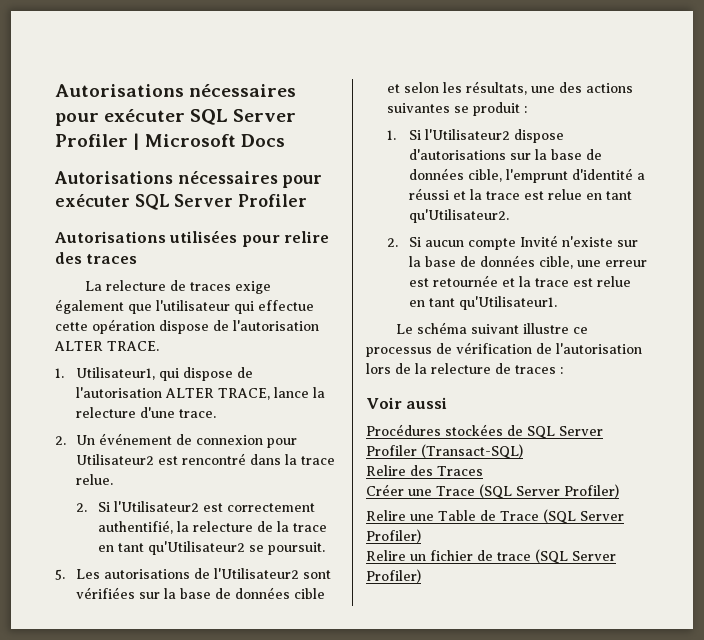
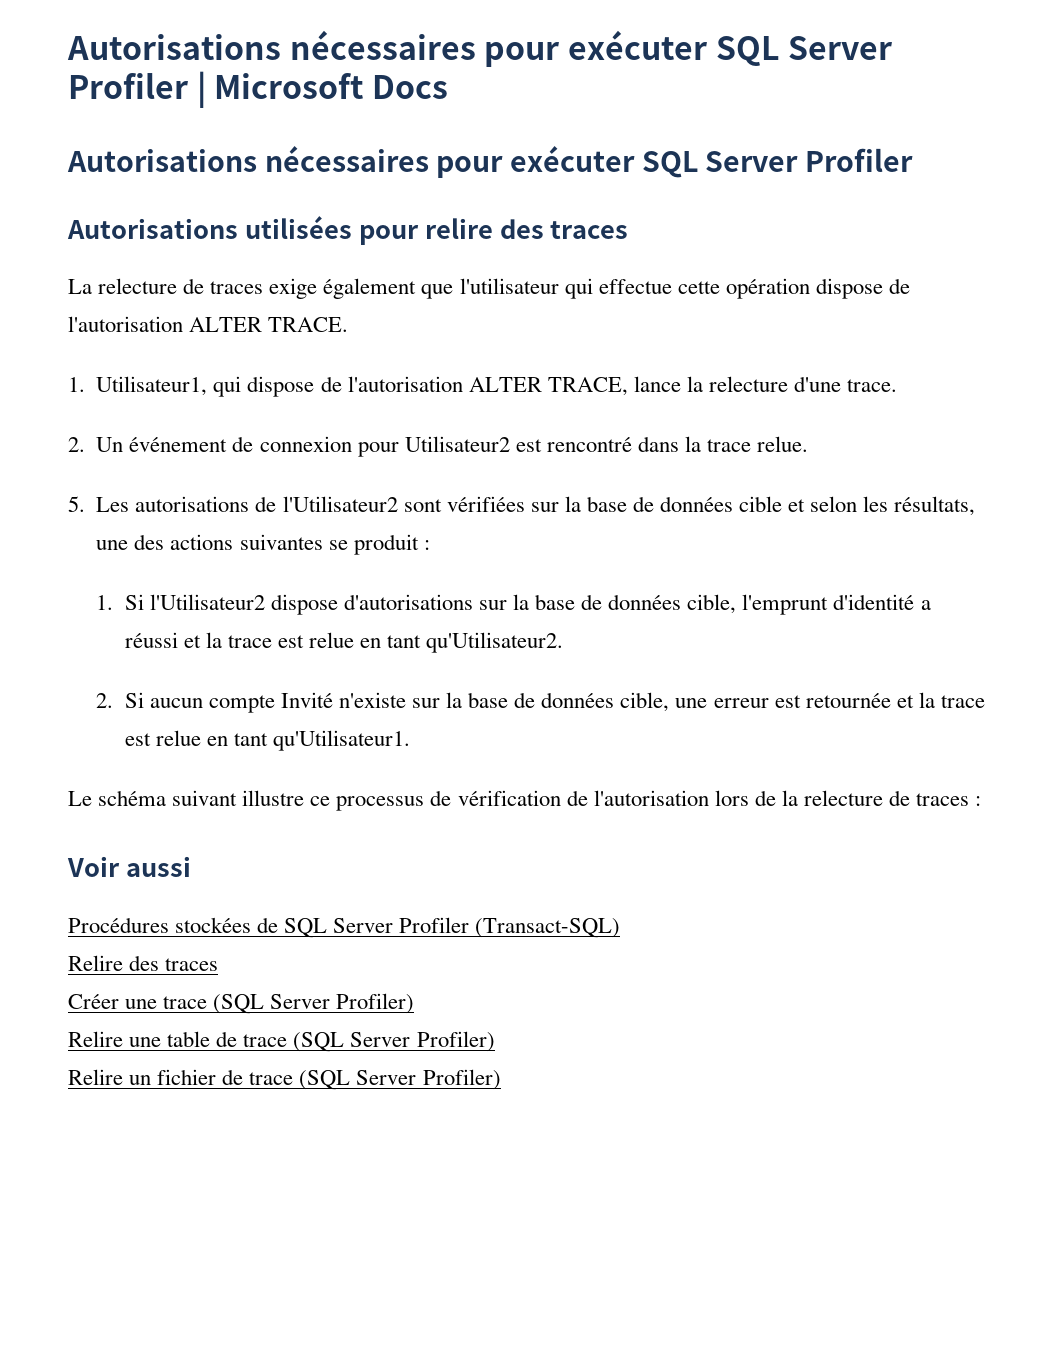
- 2. Si l'Utilisateur2 est correctement authentifié, la relecture de la trace en tant qu'Utilisateur2 se poursuit.
- Relire des Traces
+ Relire des traces
- Créer une Trace (SQL Server Profiler)
+ Créer une trace (SQL Server Profiler)
- Relire une Table de Trace (SQL Server Profiler)
+ Relire une table de trace (SQL Server Profiler)

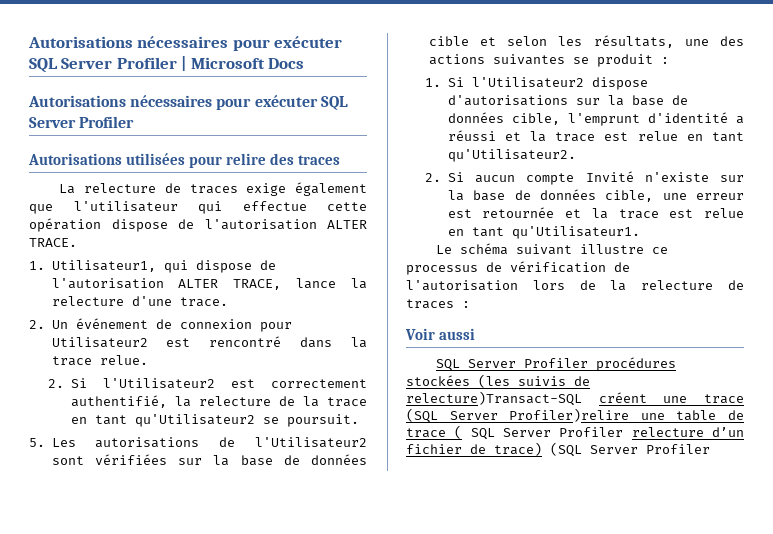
+ 2. Si l'Utilisateur2 est correctement authentifié, la relecture de la trace en tant qu'Utilisateur2 se poursuit.
- Procédures stockées de SQL Server Profiler (Transact-SQL)
- Relire des traces
- Créer une trace (SQL Server Profiler)
- Relire une table de trace (SQL Server Profiler)
- Relire un fichier de trace (SQL Server Profiler)
+ SQL Server Profiler procédures stockées (les suivis de relecture)Transact-SQL créent une trace (SQL Server Profiler)relire une table de trace ( SQL Server Profiler relecture d’un fichier de trace) (SQL Server Profiler

